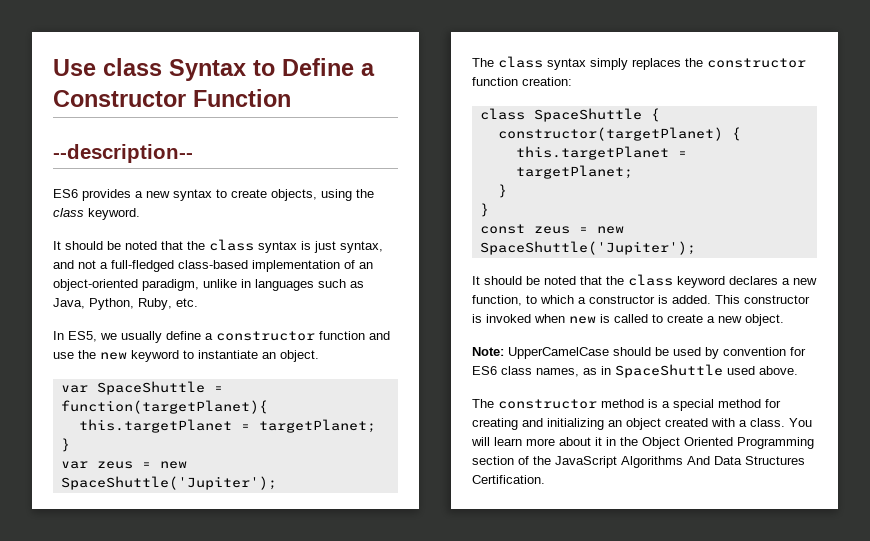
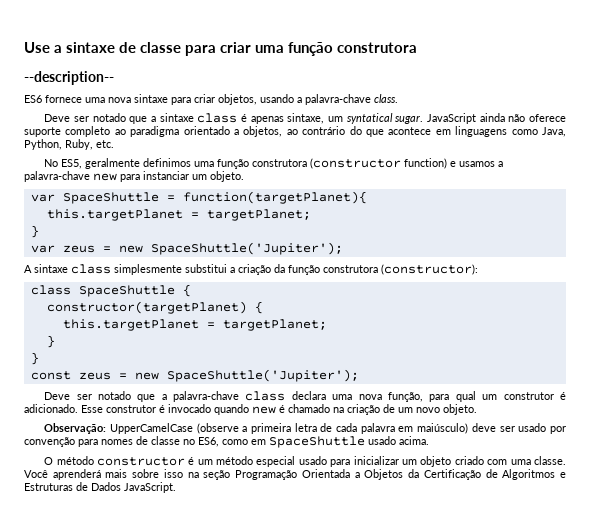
- Use class Syntax to Define a Constructor Function
+ Use a sintaxe de classe para criar uma função construtora
  --description--
- ES6 provides a new syntax to create objects, using the class keyword.
- It should be noted that the class syntax is just syntax, and not a full-fledged class-based implementation of an object-oriented paradigm, unlike in languages such as Java, Python, Ruby, etc.
- In ES5, we usually define a constructor function and use the new keyword to instantiate an object.
+ ES6 fornece uma nova sintaxe para criar objetos, usando a palavra-chave class.
+ Deve ser notado que a sintaxe class é apenas sintaxe, um syntatical sugar. JavaScript ainda não oferece suporte completo ao paradigma orientado a objetos, ao contrário do que acontece em linguagens como Java, Python, Ruby, etc.
+ No ES5, geralmente definimos uma função construtora (constructor function) e usamos a palavra-chave new para instanciar um objeto.
- The class syntax simply replaces the constructor function creation:
+ A sintaxe class simplesmente substitui a criação da função construtora (constructor):
- It should be noted that the class keyword declares a new function, to which a constructor is added. This constructor is invoked when new is called to create a new object.
- Note: UpperCamelCase should be used by convention for ES6 class names, as in SpaceShuttle used above.
- The constructor method is a special method for creating and initializing an object created with a class. You will learn more about it in the Object Oriented Programming section of the JavaScript Algorithms And Data Structures Certification.
+ Deve ser notado que a palavra-chave class declara uma nova função, para qual um construtor é adicionado. Esse construtor é invocado quando new é chamado na criação de um novo objeto.
+ Observação: UpperCamelCase (observe a primeira letra de cada palavra em maiúsculo) deve ser usado por convenção para nomes de classe no ES6, como em SpaceShuttle usado acima.
+ O método constructor é um método especial usado para inicializar um objeto criado com uma classe. Você aprenderá mais sobre isso na seção Programação Orientada a Objetos da Certificação de Algoritmos e Estruturas de Dados JavaScript.

